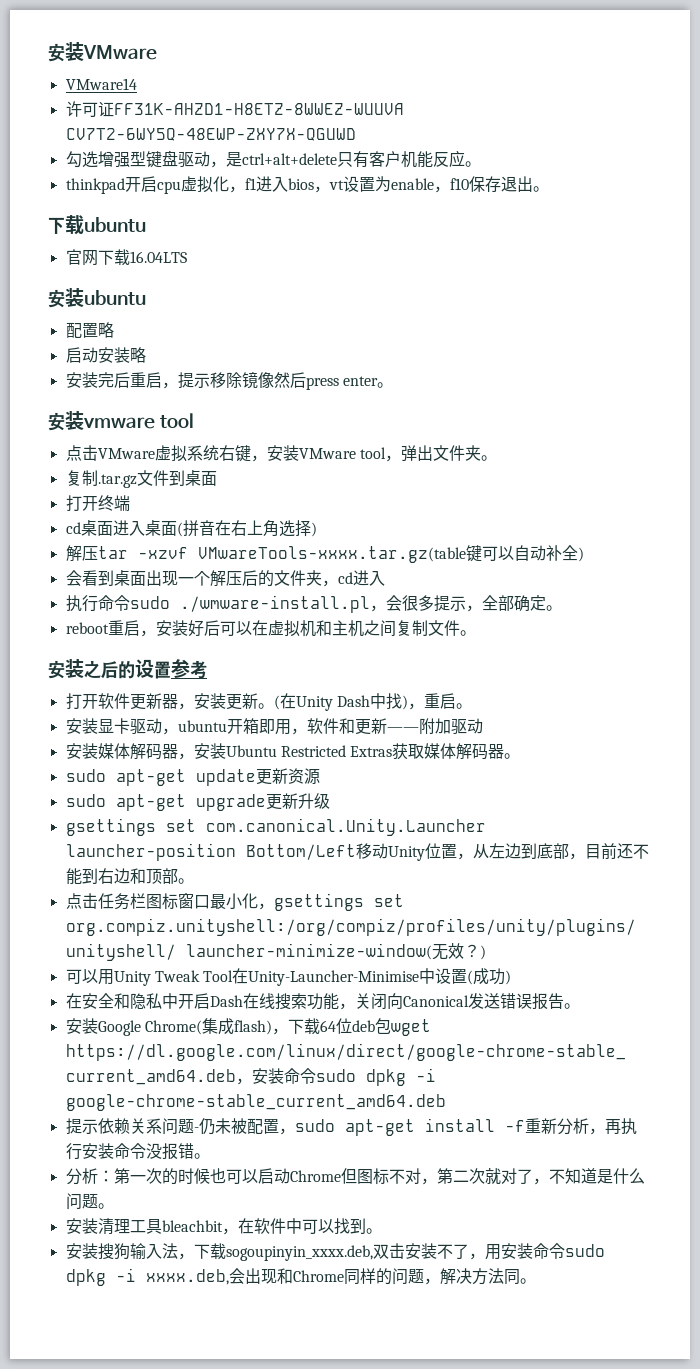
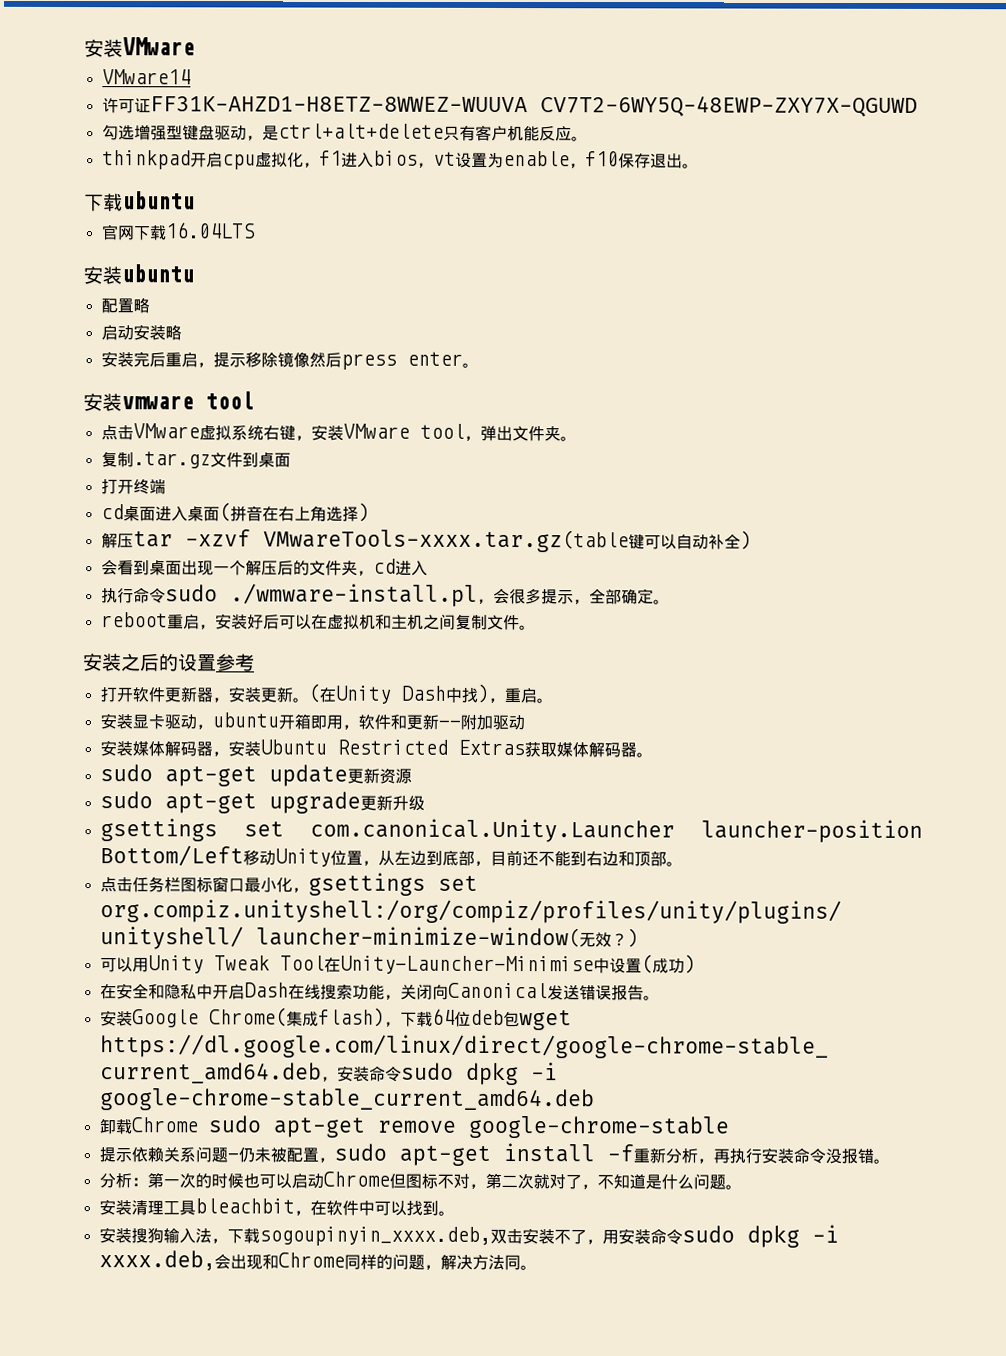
+ 卸载Chrome sudo apt-get remove google-chrome-stable

